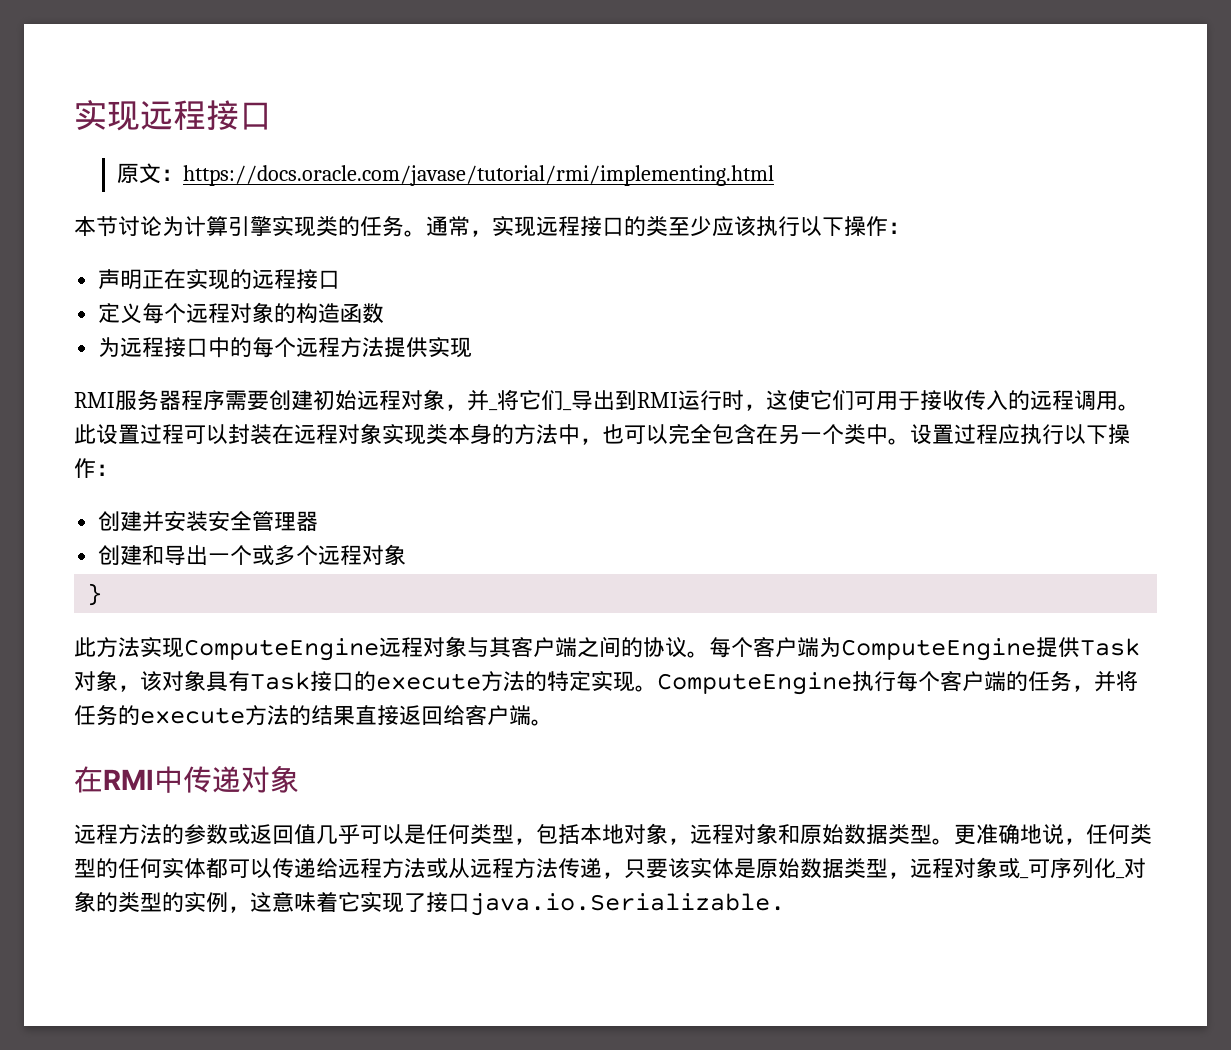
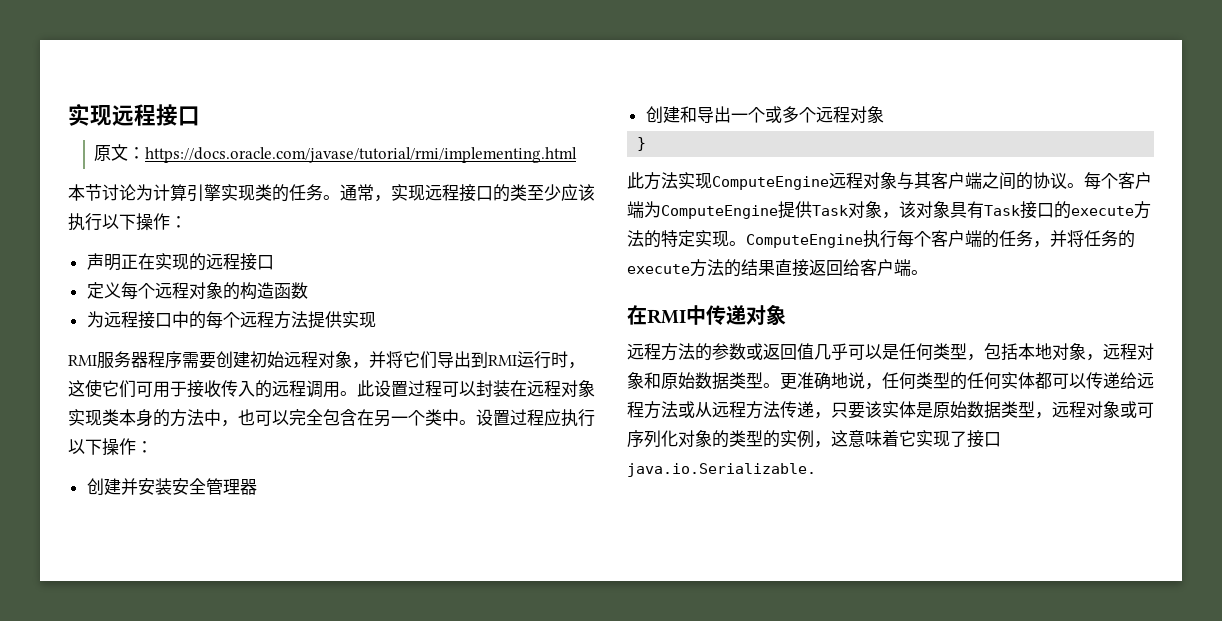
- RMI服务器程序需要创建初始远程对象，并_将它们_导出到RMI运行时，这使它们可用于接收传入的远程调用。
+ RMI服务器程序需要创建初始远程对象，并将它们导出到RMI运行时，这使它们可用于接收传入的远程调用。
- 更准确地说，任何类型的任何实体都可以传递给远程方法或从远程方法传递，只要该实体是原始数据类型，远程对象或_可序列化_对象的类型的实例，这意味着它实现了接口java.io.Serializable.
+ 更准确地说，任何类型的任何实体都可以传递给远程方法或从远程方法传递，只要该实体是原始数据类型，远程对象或可序列化对象的类型的实例，这意味着它实现了接口java.io.Serializable.

